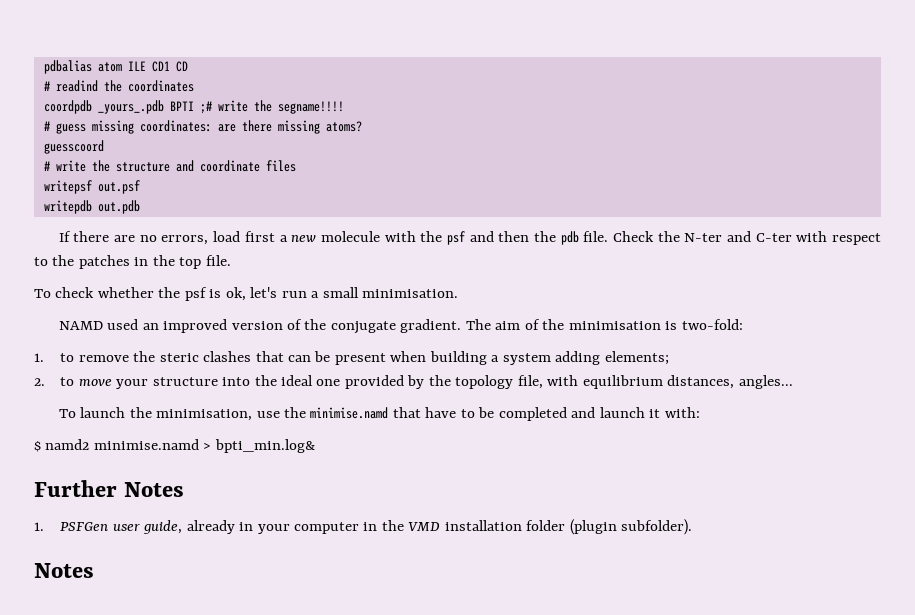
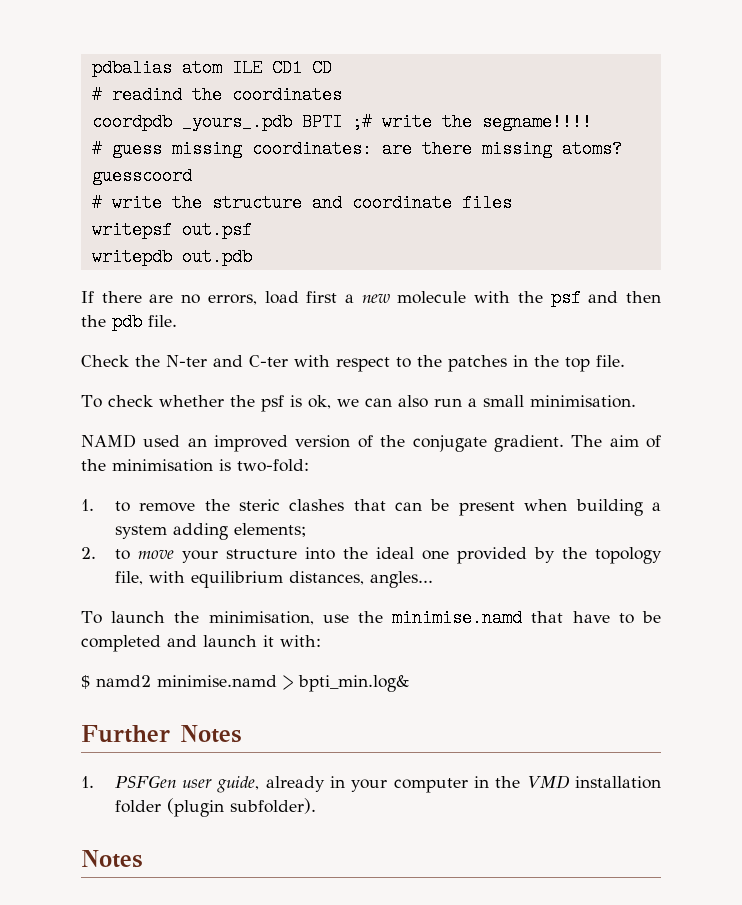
- If there are no errors, load first a new molecule with the psf and then the pdb file. Check the N-ter and C-ter with respect to the patches in the top file.
+ If there are no errors, load first a new molecule with the psf and then the pdb file.
+ Check the N-ter and C-ter with respect to the patches in the top file.
- To check whether the psf is ok, let's run a small minimisation.
+ To check whether the psf is ok, we can also run a small minimisation.

